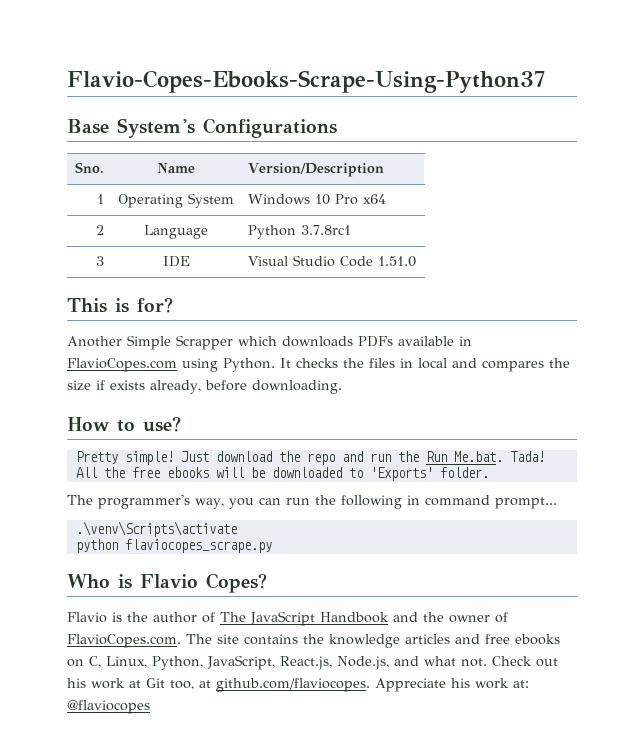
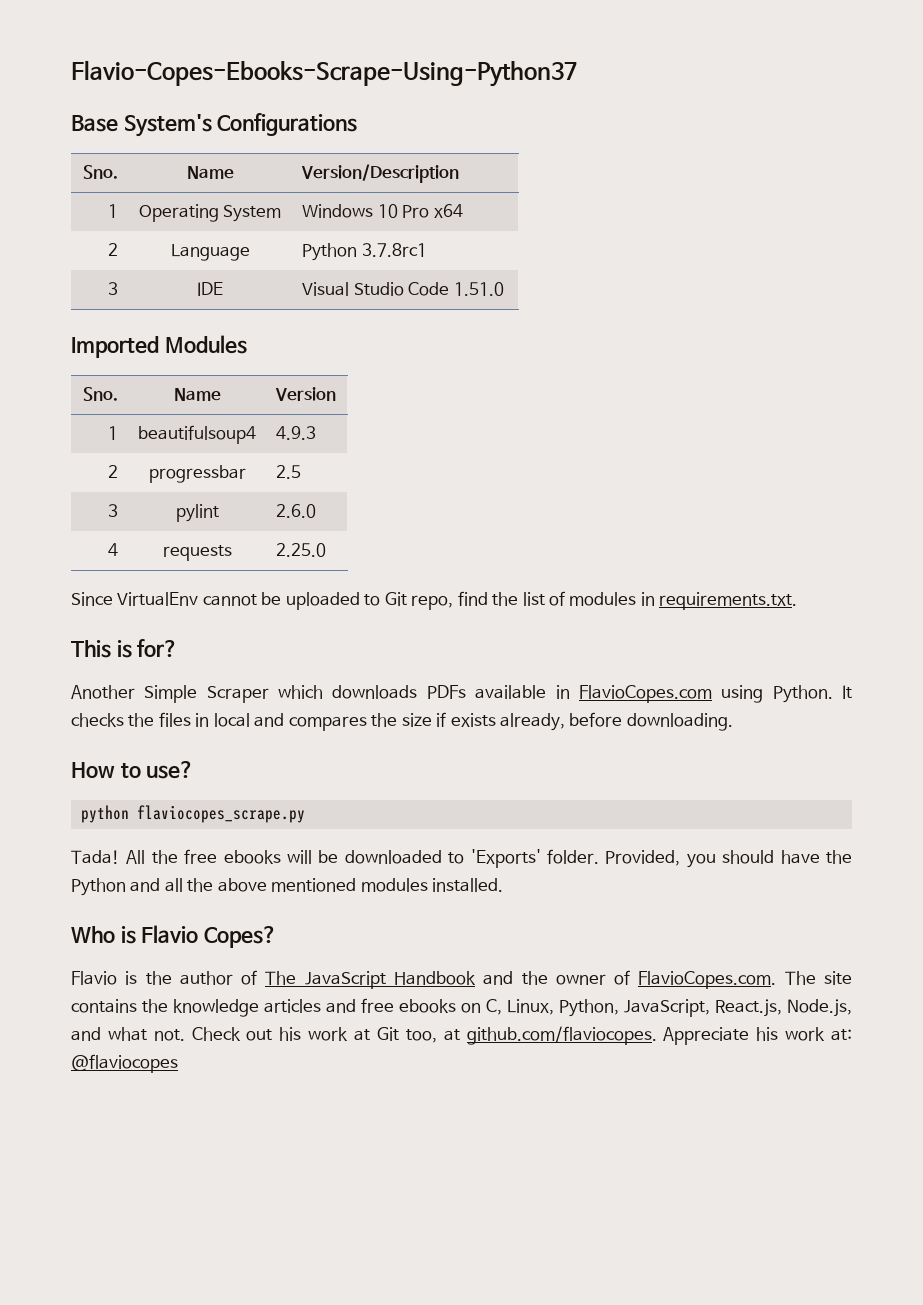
+ Imported Modules
+ Sno. | Name | Version
+ 1 | beautifulsoup4 | 4.9.3
+ 2 | progressbar | 2.5
+ 3 | pylint | 2.6.0
+ 4 | requests | 2.25.0
+ Since VirtualEnv cannot be uploaded to Git repo, find the list of modules in requirements.txt.
- Another Simple Scrapper which downloads PDFs available in FlavioCopes.com using Python.
+ Another Simple Scraper which downloads PDFs available in FlavioCopes.com using Python.
- Pretty simple! Just download the repo and run the Run Me.bat. Tada!
+ python flaviocopes_scrape.py
+ Tada!
- All the free ebooks will be downloaded to 'Exports' folder.
- The programmer's way, you can run the following in command prompt...
- .\venv\Scripts\activate
- python flaviocopes_scrape.py
+ All the free ebooks will be downloaded to 'Exports' folder. Provided, you should have the Python and all the above mentioned modules installed.

